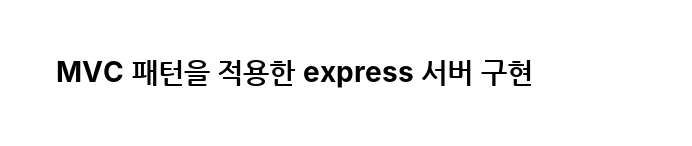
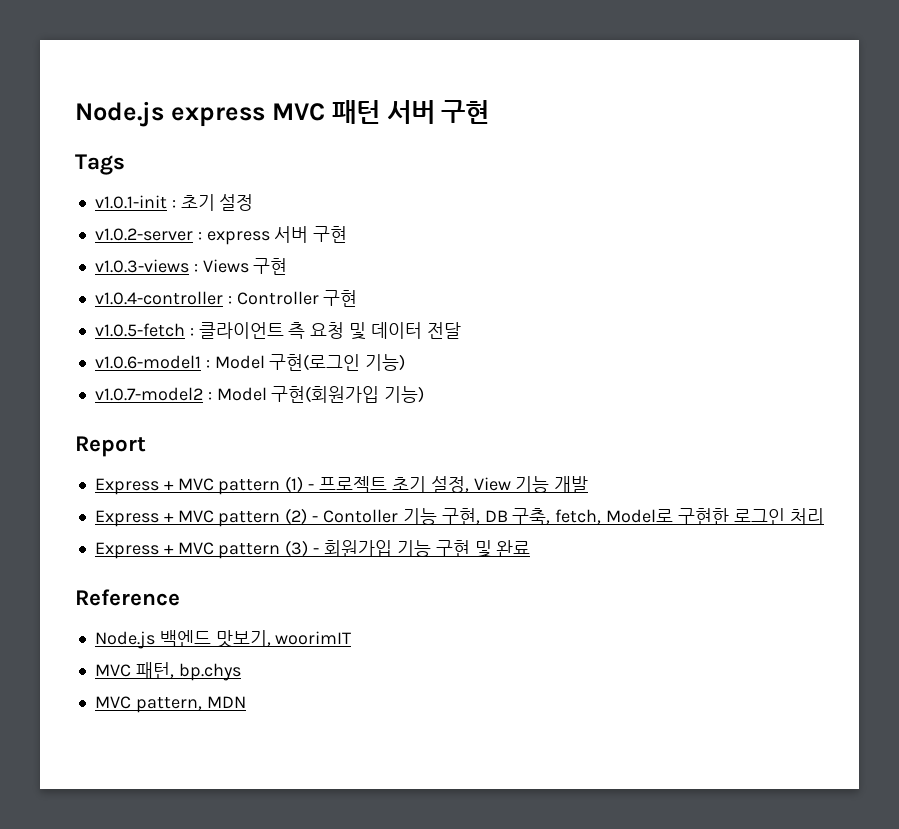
- MVC 패턴을 적용한 express 서버 구현
+ Node.js express MVC 패턴 서버 구현
+ Tags
+ v1.0.1-init : 초기 설정
+ v1.0.2-server : express 서버 구현
+ v1.0.3-views : Views 구현
+ v1.0.4-controller : Controller 구현
+ v1.0.5-fetch : 클라이언트 측 요청 및 데이터 전달
+ v1.0.6-model1 : Model 구현(로그인 기능)
+ v1.0.7-model2 : Model 구현(회원가입 기능)
+ Report
+ Express + MVC pattern (1) - 프로젝트 초기 설정, View 기능 개발
+ Express + MVC pattern (2) - Contoller 기능 구현, DB 구축, fetch, Model로 구현한 로그인 처리
+ Express + MVC pattern (3) - 회원가입 기능 구현 및 완료
+ Reference
+ Node.js 백엔드 맛보기, woorimIT
+ MVC 패턴, bp.chys
+ MVC pattern, MDN

